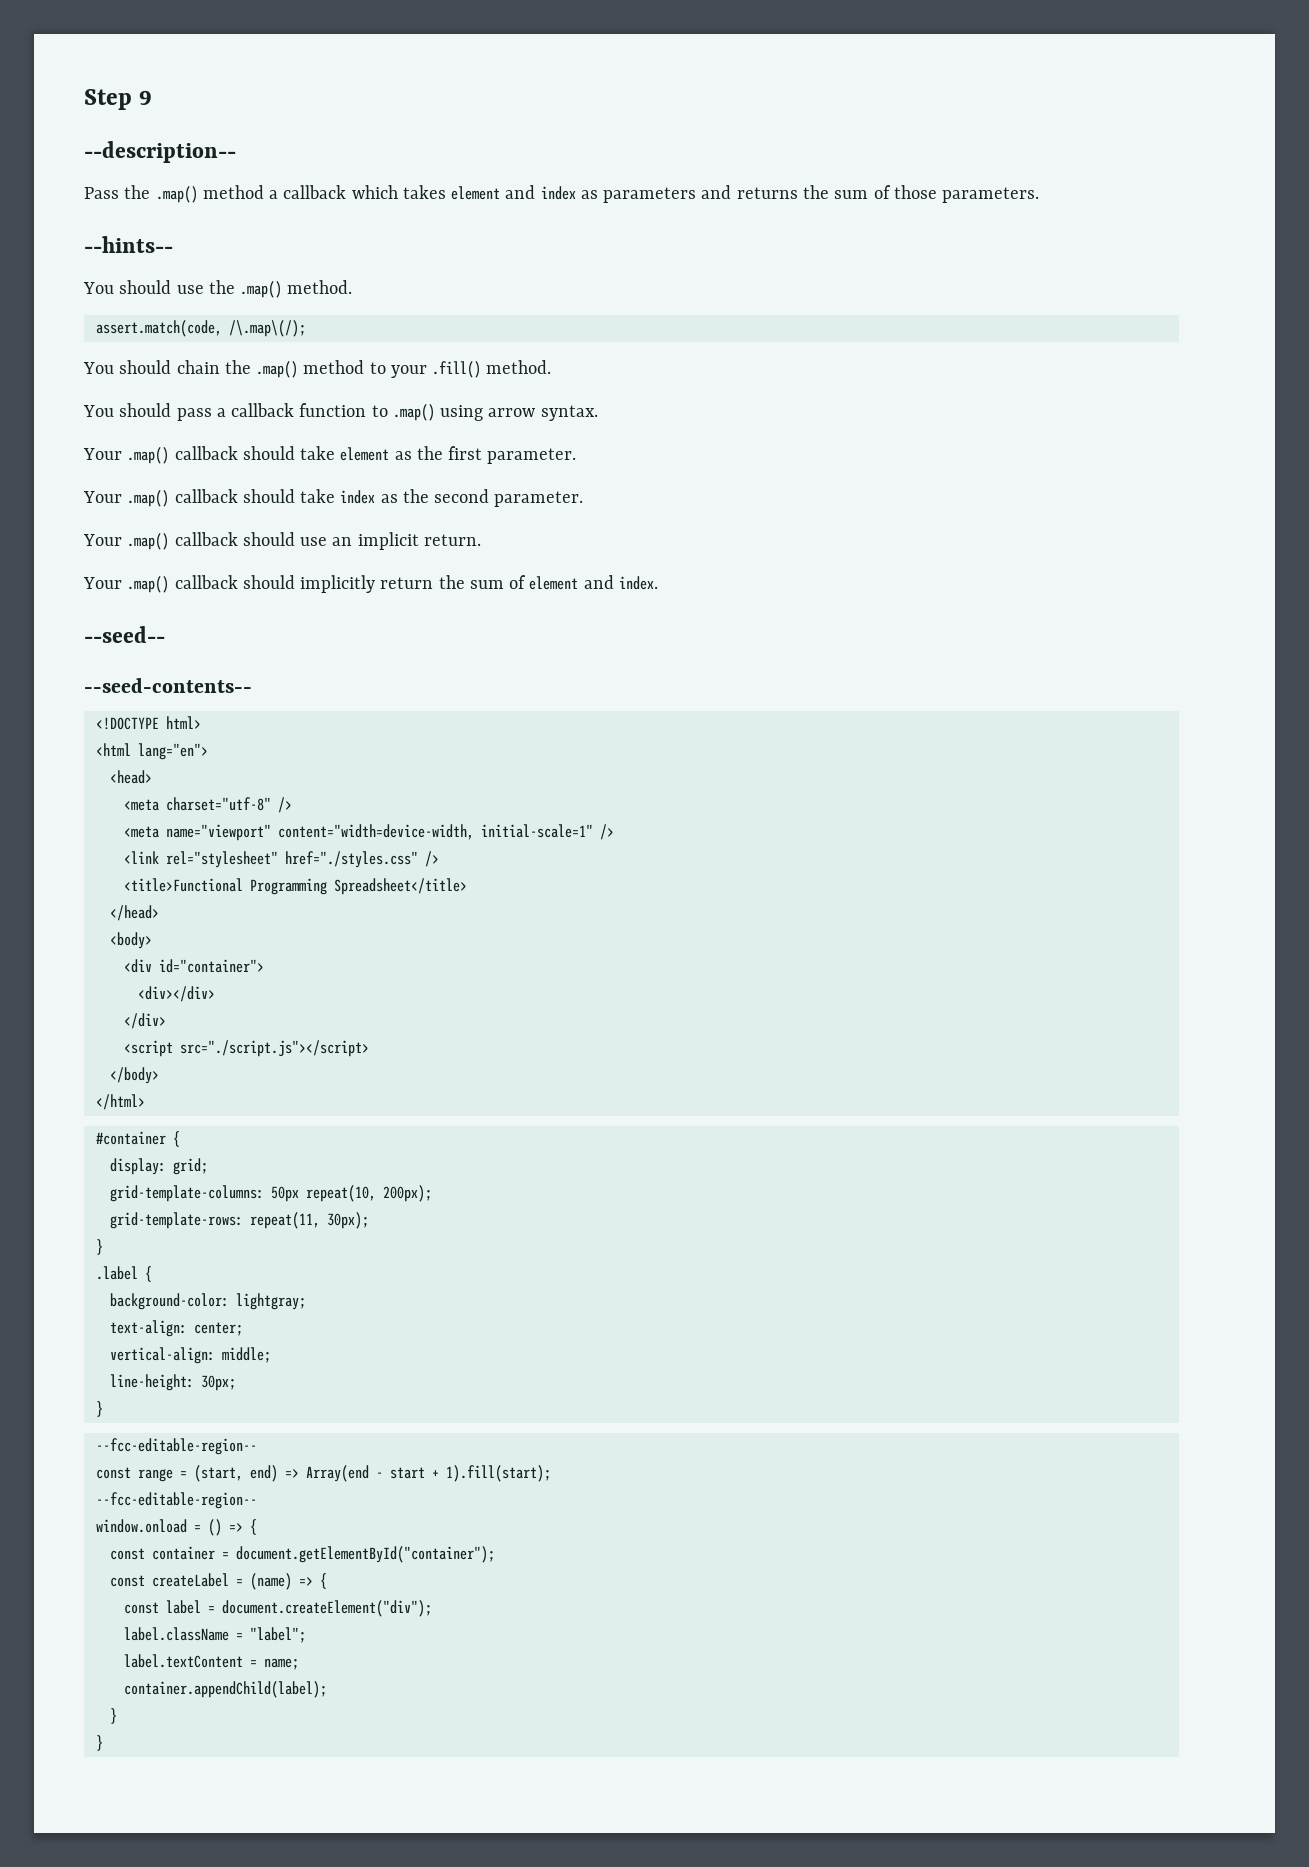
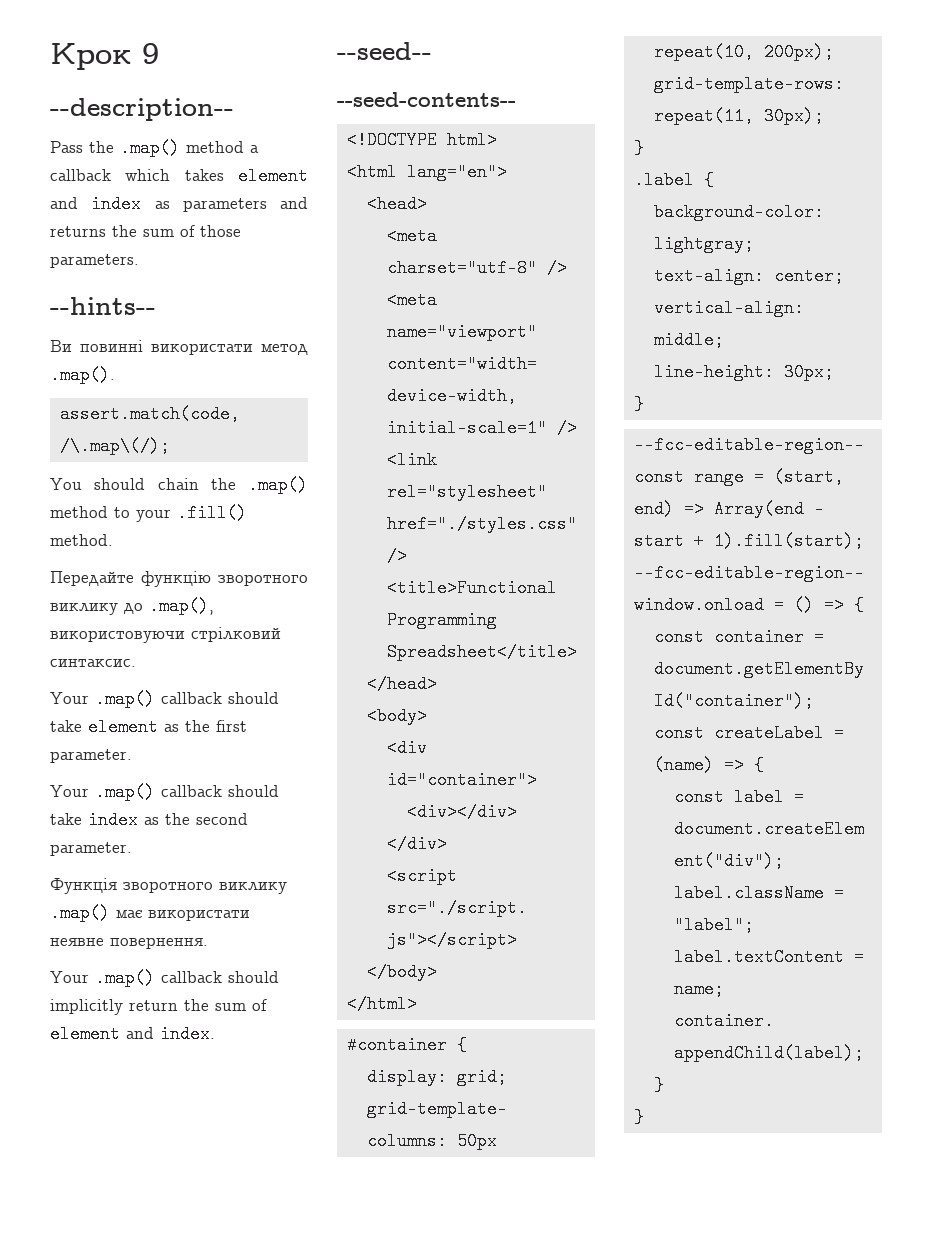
- Step 9
+ Крок 9
- You should use the .map() method.
+ Ви повинні використати метод .map().
- You should pass a callback function to .map() using arrow syntax.
+ Передайте функцію зворотного виклику до .map(), використовуючи стрілковий синтаксис.
- Your .map() callback should use an implicit return.
+ Функція зворотного виклику .map() має використати неявне повернення.

